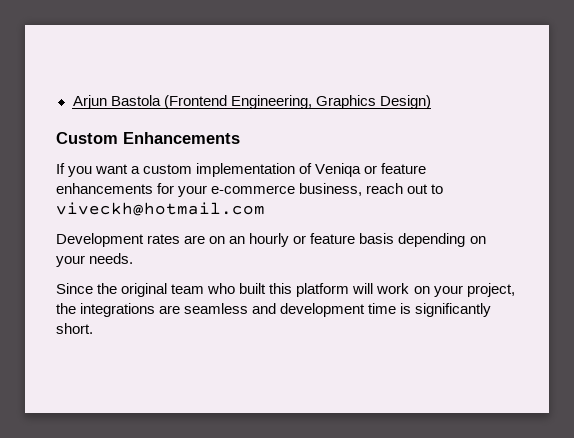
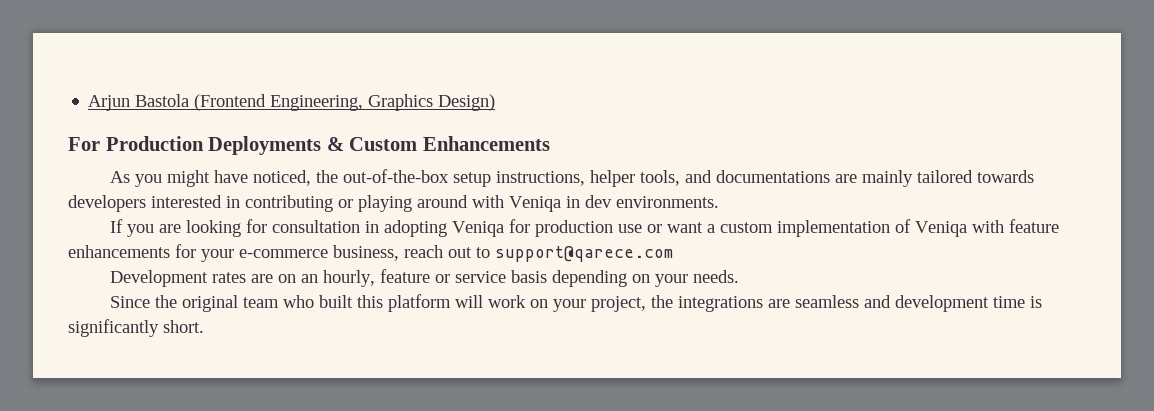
- Custom Enhancements
- If you want a custom implementation of Veniqa or feature enhancements for your e-commerce business, reach out to viveckh@hotmail.com
+ For Production Deployments & Custom Enhancements
+ As you might have noticed, the out-of-the-box setup instructions, helper tools, and documentations are mainly tailored towards developers interested in contributing or playing around with Veniqa in dev environments.
+ If you are looking for consultation in adopting Veniqa for production use or want a custom implementation of Veniqa with feature enhancements for your e-commerce business, reach out to support@qarece.com
- Development rates are on an hourly or feature basis depending on your needs.
+ Development rates are on an hourly, feature or service basis depending on your needs.

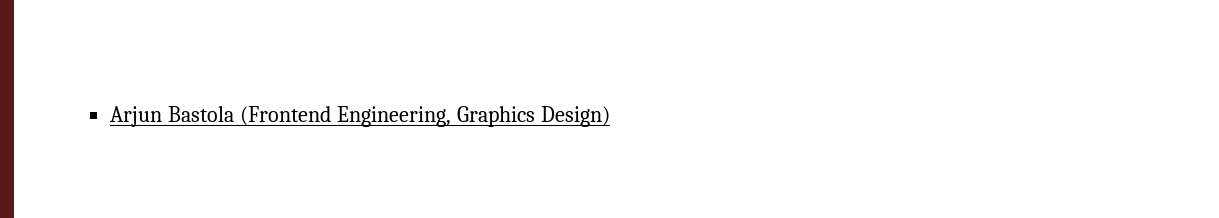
- For Production Deployments & Custom Enhancements
- As you might have noticed, the out-of-the-box setup instructions, helper tools, and documentations are mainly tailored towards developers interested in contributing or playing around with Veniqa in dev environments.
- If you are looking for consultation in adopting Veniqa for production use or want a custom implementation of Veniqa with feature enhancements for your e-commerce business, reach out to support@qarece.com
- Development rates are on an hourly, feature or service basis depending on your needs.
- Since the original team who built this platform will work on your project, the integrations are seamless and development time is significantly short.

